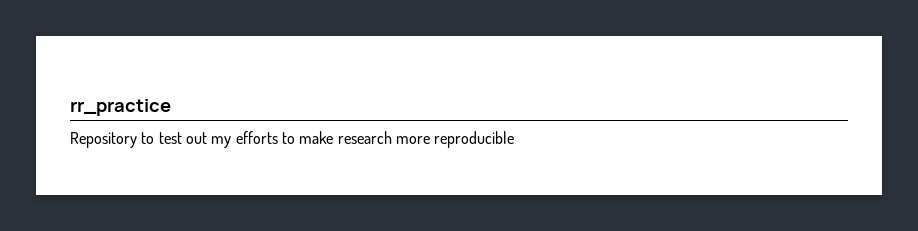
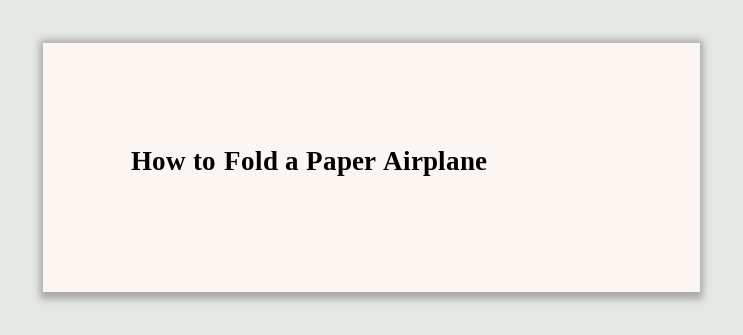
- rr_practice
- Repository to test out my efforts to make research more reproducible
+ How to Fold a Paper Airplane

